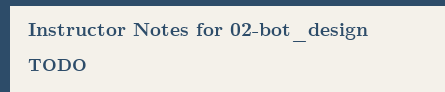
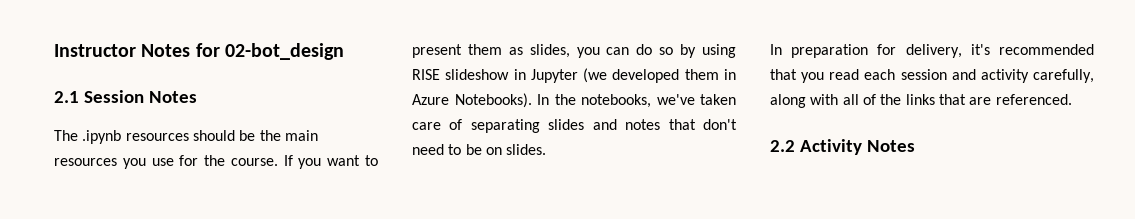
- TODO
+ 2.1 Session Notes
+ The .ipynb resources should be the main resources you use for the course. If you want to present them as slides, you can do so by using RISE slideshow in Jupyter (we developed them in Azure Notebooks). In the notebooks, we've taken care of separating slides and notes that don't need to be on slides.
+ In preparation for delivery, it's recommended that you read each session and activity carefully, along with all of the links that are referenced.
+ 2.2 Activity Notes

